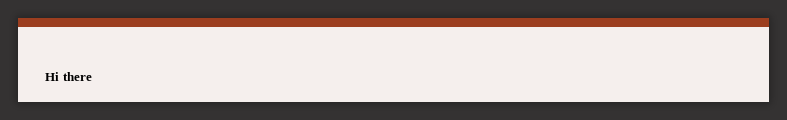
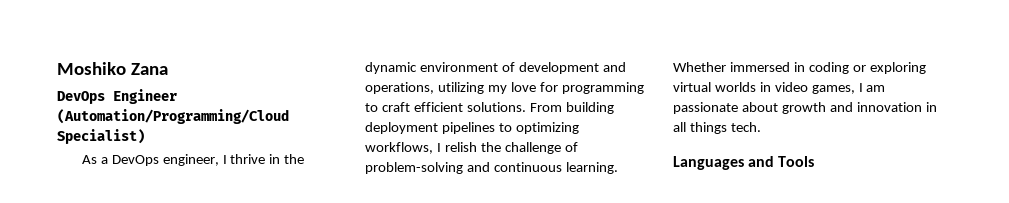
- Hi there
+ Moshiko Zana
+ DevOps Engineer (Automation/Programming/Cloud Specialist)
+ As a DevOps engineer, I thrive in the dynamic environment of development and operations, utilizing my love for programming to craft efficient solutions. From building deployment pipelines to optimizing workflows, I relish the challenge of problem-solving and continuous learning. Whether immersed in coding or exploring virtual worlds in video games, I am passionate about growth and innovation in all things tech.
+ Languages and Tools

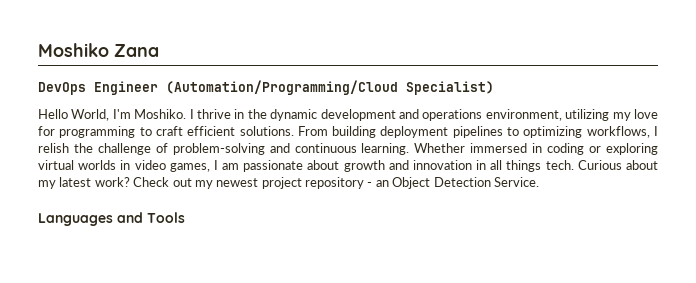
- As a DevOps engineer, I thrive in the dynamic environment of development and operations, utilizing my love for programming to craft efficient solutions.
+ Hello World, I'm Moshiko. I thrive in the dynamic development and operations environment, utilizing my love for programming to craft efficient solutions.
+ Curious about my latest work? Check out my newest project repository - an Object Detection Service.

